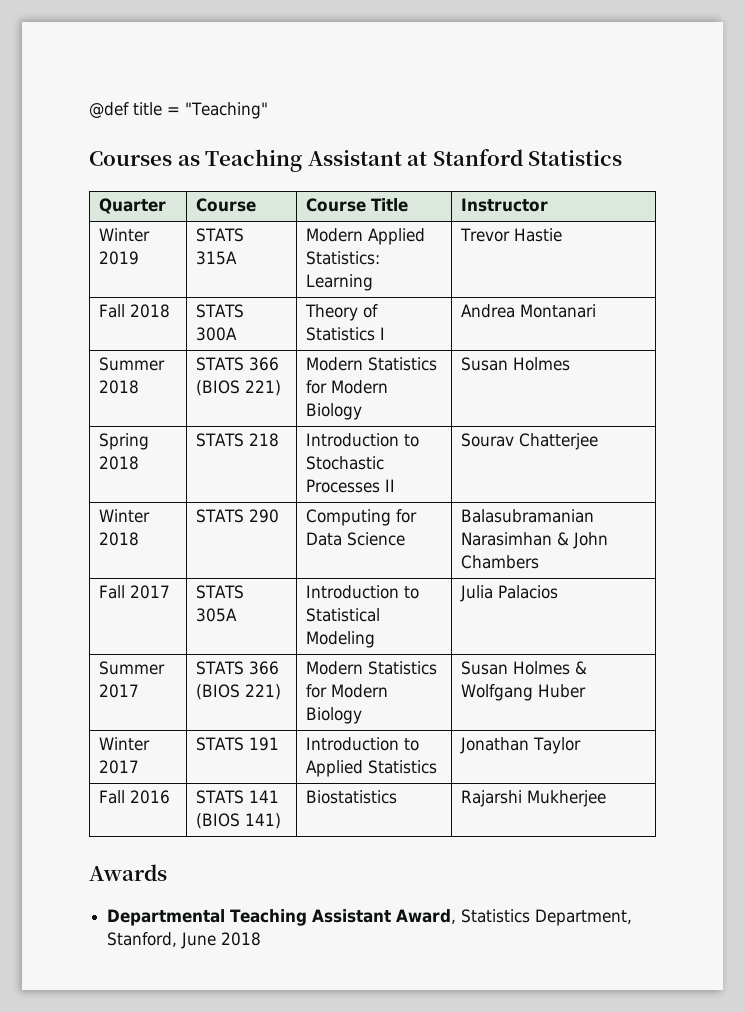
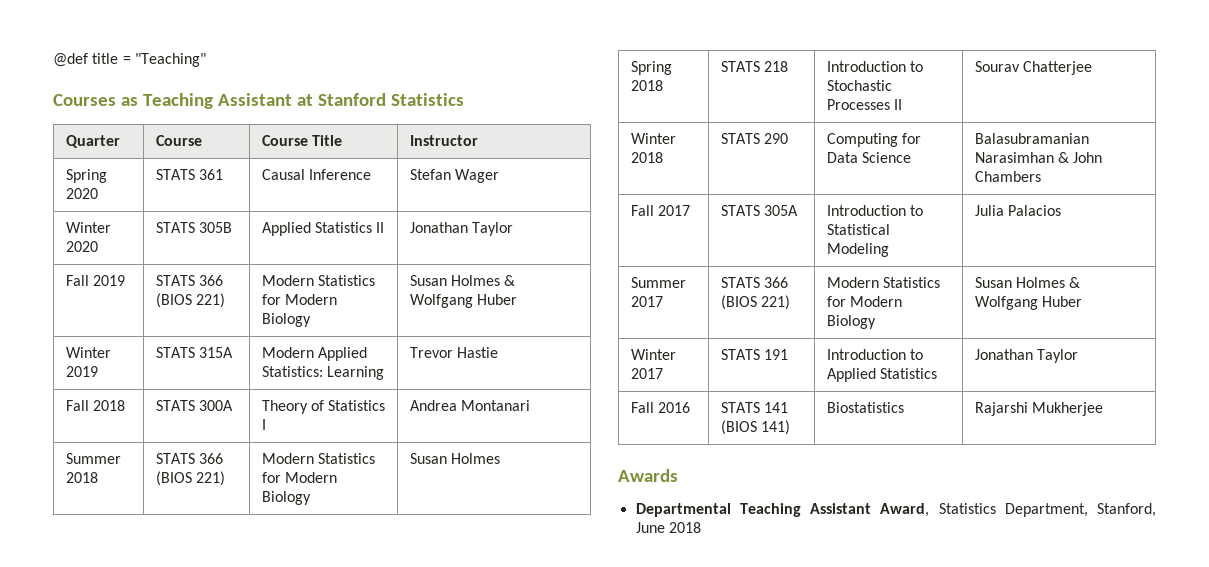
+ Spring 2020 | STATS 361 | Causal Inference | Stefan Wager
+ Winter 2020 | STATS 305B | Applied Statistics II | Jonathan Taylor
+ Fall 2019 | STATS 366 (BIOS 221) | Modern Statistics for Modern Biology | Susan Holmes & Wolfgang Huber

